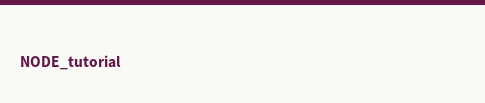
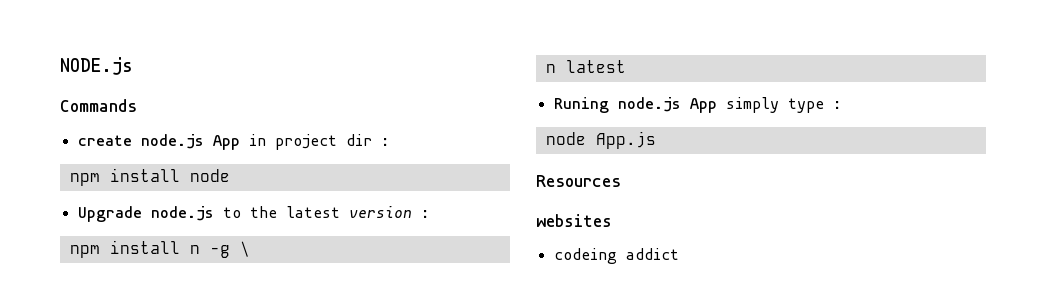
- NODE_tutorial
+ NODE.js
+ Commands
+ create node.js App in project dir :
+ npm install node
+ Upgrade node.js to the latest version :
+ npm install n -g \
+ n latest
+ Runing node.js App simply type :
+ node App.js
+ Resources
+ websites
+ codeing addict

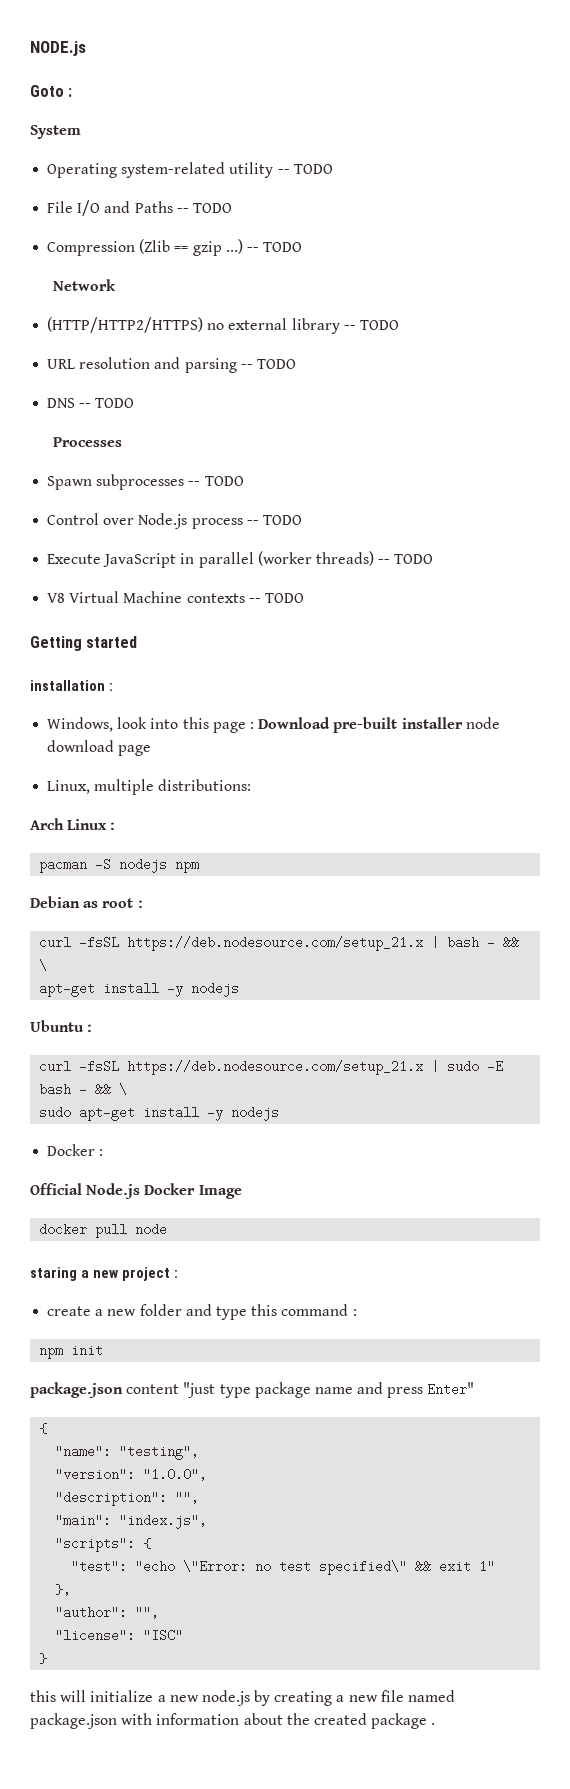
- Commands
- create node.js App in project dir :
- npm install node
- Upgrade node.js to the latest version :
- npm install n -g \
- n latest
- Runing node.js App simply type :
- node App.js
- Resources
- websites
- codeing addict
+ Goto :
+ System
+ Operating system-related utility -- TODO
+ File I/O and Paths -- TODO
+ Compression (Zlib == gzip ...) -- TODO
+ Network
+ (HTTP/HTTP2/HTTPS) no external library -- TODO
+ URL resolution and parsing -- TODO
+ DNS -- TODO
+ Processes
+ Spawn subprocesses -- TODO
+ Control over Node.js process -- TODO
+ Execute JavaScript in parallel (worker threads) -- TODO
+ V8 Virtual Machine contexts -- TODO
+ Getting started
+ installation :
+ Windows, look into this page : Download pre-built installer node download page
+ Linux, multiple distributions:
+ Arch Linux :
+ pacman -S nodejs npm
+ Debian as root :
+ curl -fsSL https://deb.nodesource.com/setup_21.x | bash - && \
+ apt-get install -y nodejs
+ Ubuntu :
+ curl -fsSL https://deb.nodesource.com/setup_21.x | sudo -E bash - && \
+ sudo apt-get install -y nodejs
+ Docker :
+ Official Node.js Docker Image
+ docker pull node
+ staring a new project :
+ create a new folder and type this command :
+ npm init
+ package.json content "just type package name and press Enter"
+ {
+ "name": "testing",
+ "version": "1.0.0",
+ "description": "",
+ "main": "index.js",
+ "scripts": {
+ "test": "echo \"Error: no test specified\" && exit 1"
+ },
+ "author": "",
+ "license": "ISC"
+ }
+ this will initialize a new node.js by creating a new file named package.json with information about the created package .

